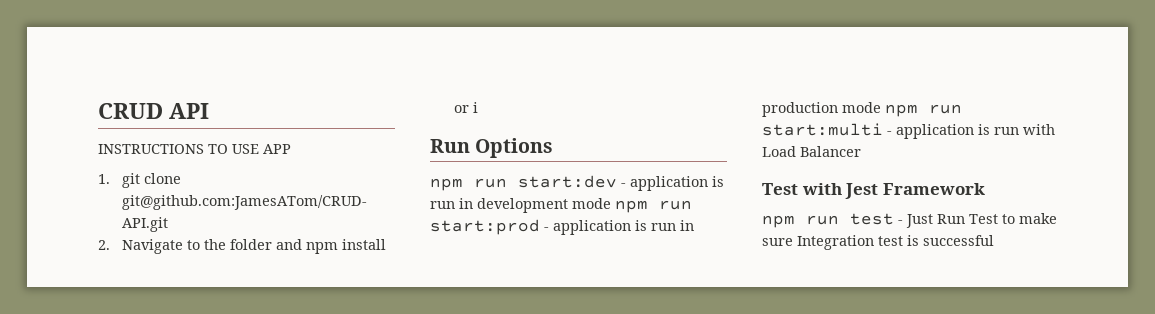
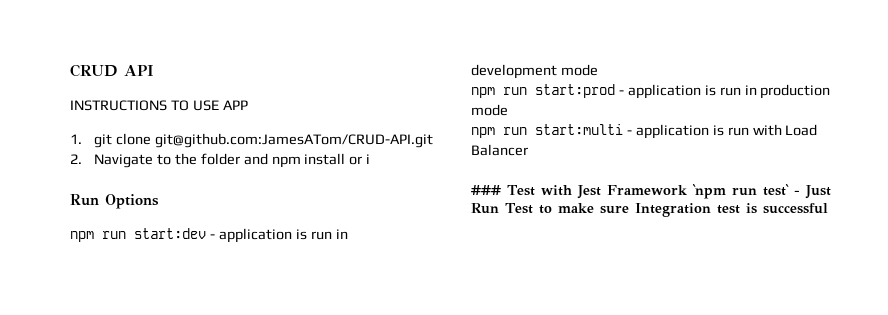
- npm run start:dev - application is run in development mode npm run start:prod - application is run in production mode npm run start:multi - application is run with Load Balancer
+ npm run start:dev - application is run in development mode
+ npm run start:prod - application is run in production mode
+ npm run start:multi - application is run with Load Balancer
- Test with Jest Framework
- npm run test - Just Run Test to make sure Integration test is successful
+ ### Test with Jest Framework `npm run test` - Just Run Test to make sure Integration test is successful

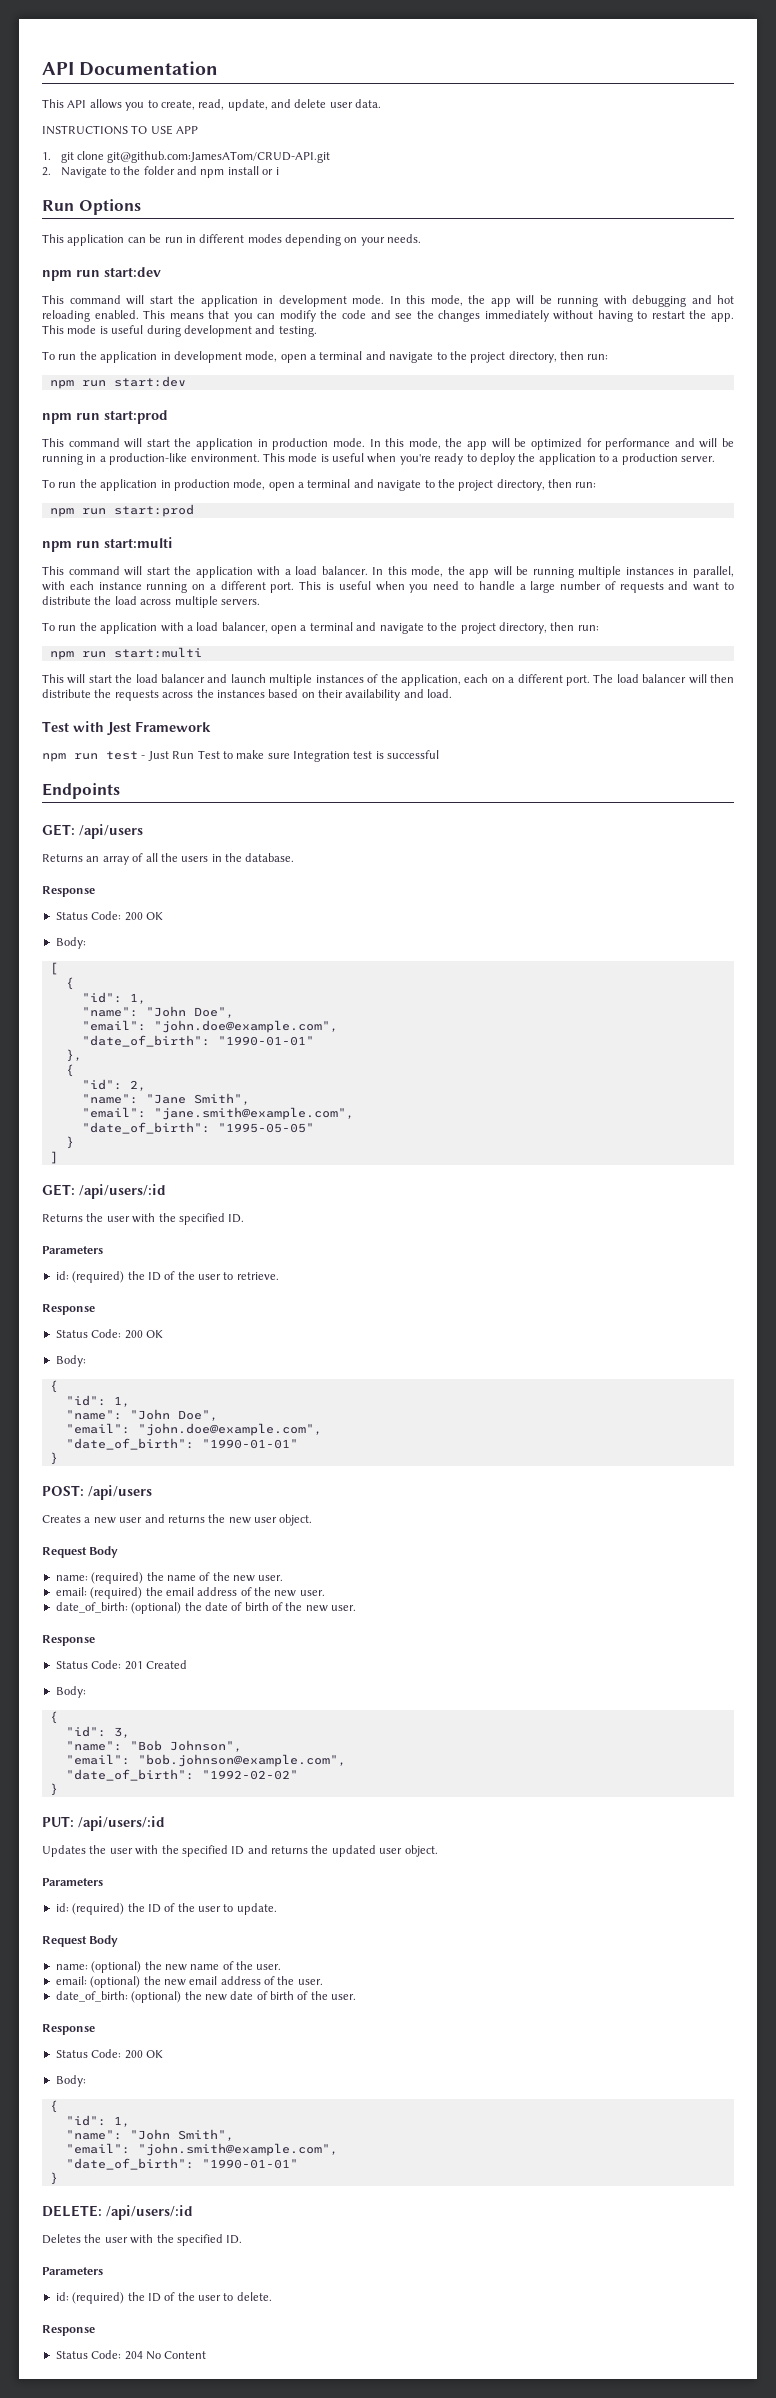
- CRUD API
+ API Documentation
+ This API allows you to create, read, update, and delete user data.
- npm run start:dev - application is run in development mode
- npm run start:prod - application is run in production mode
- npm run start:multi - application is run with Load Balancer
- ### Test with Jest Framework `npm run test` - Just Run Test to make sure Integration test is successful
+ This application can be run in different modes depending on your needs.
+ npm run start:dev
+ This command will start the application in development mode. In this mode, the app will be running with debugging and hot reloading enabled. This means that you can modify the code and see the changes immediately without having to restart the app. This mode is useful during development and testing.
+ To run the application in development mode, open a terminal and navigate to the project directory, then run:
+ npm run start:dev
+ npm run start:prod
+ This command will start the application in production mode. In this mode, the app will be optimized for performance and will be running in a production-like environment. This mode is useful when you're ready to deploy the application to a production server.
+ To run the application in production mode, open a terminal and navigate to the project directory, then run:
+ npm run start:prod
+ npm run start:multi
+ This command will start the application with a load balancer. In this mode, the app will be running multiple instances in parallel, with each instance running on a different port. This is useful when you need to handle a large number of requests and want to distribute the load across multiple servers.
+ To run the application with a load balancer, open a terminal and navigate to the project directory, then run:
+ npm run start:multi
+ This will start the load balancer and launch multiple instances of the application, each on a different port. The load balancer will then distribute the requests across the instances based on their availability and load.
+ Test with Jest Framework
+ npm run test - Just Run Test to make sure Integration test is successful
+ Endpoints
+ GET: /api/users
+ Returns an array of all the users in the database.
+ Response
+ Status Code: 200 OK
+ Body:
+ [
+ {
+ "id": 1,
+ "name": "John Doe",
+ "email": "john.doe@example.com",
+ "date_of_birth": "1990-01-01"
+ },
+ {
+ "id": 2,
+ "name": "Jane Smith",
+ "email": "jane.smith@example.com",
+ "date_of_birth": "1995-05-05"
+ }
+ ]
+ GET: /api/users/:id
+ Returns the user with the specified ID.
+ Parameters
+ id: (required) the ID of the user to retrieve.
+ Response
+ Status Code: 200 OK
+ Body:
+ {
+ "id": 1,
+ "name": "John Doe",
+ "email": "john.doe@example.com",
+ "date_of_birth": "1990-01-01"
+ }
+ POST: /api/users
+ Creates a new user and returns the new user object.
+ Request Body
+ name: (required) the name of the new user.
+ email: (required) the email address of the new user.
+ date_of_birth: (optional) the date of birth of the new user.
+ Response
+ Status Code: 201 Created
+ Body:
+ {
+ "id": 3,
+ "name": "Bob Johnson",
+ "email": "bob.johnson@example.com",
+ "date_of_birth": "1992-02-02"
+ }
+ PUT: /api/users/:id
+ Updates the user with the specified ID and returns the updated user object.
+ Parameters
+ id: (required) the ID of the user to update.
+ Request Body
+ name: (optional) the new name of the user.
+ email: (optional) the new email address of the user.
+ date_of_birth: (optional) the new date of birth of the user.
+ Response
+ Status Code: 200 OK
+ Body:
+ {
+ "id": 1,
+ "name": "John Smith",
+ "email": "john.smith@example.com",
+ "date_of_birth": "1990-01-01"
+ }
+ DELETE: /api/users/:id
+ Deletes the user with the specified ID.
+ Parameters
+ id: (required) the ID of the user to delete.
+ Response
+ Status Code: 204 No Content

